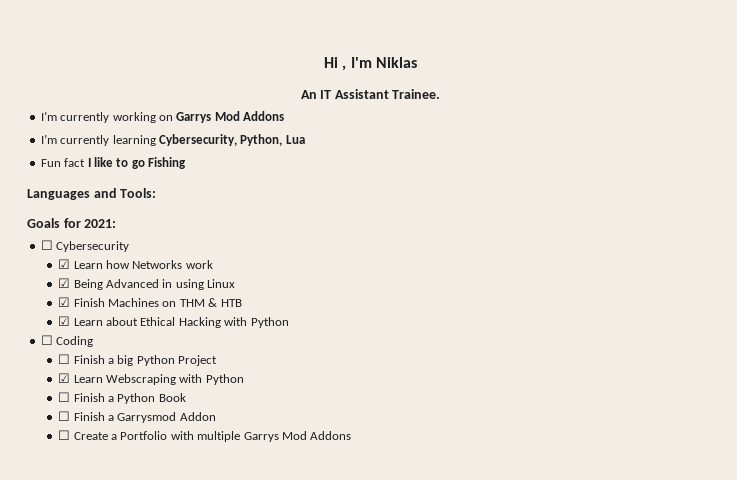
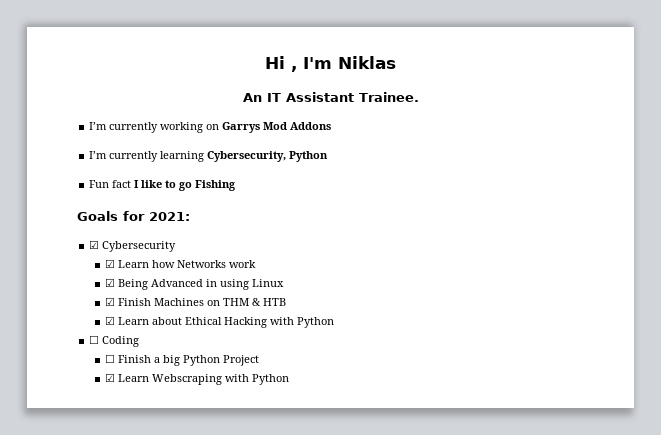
- I’m currently learning Cybersecurity, Python, Lua
+ I’m currently learning Cybersecurity, Python
- Languages and Tools:
- ☐ Cybersecurity
+ ☑ Cybersecurity
- ☐ Finish a Python Book
- ☐ Finish a Garrysmod Addon
- ☐ Create a Portfolio with multiple Garrys Mod Addons

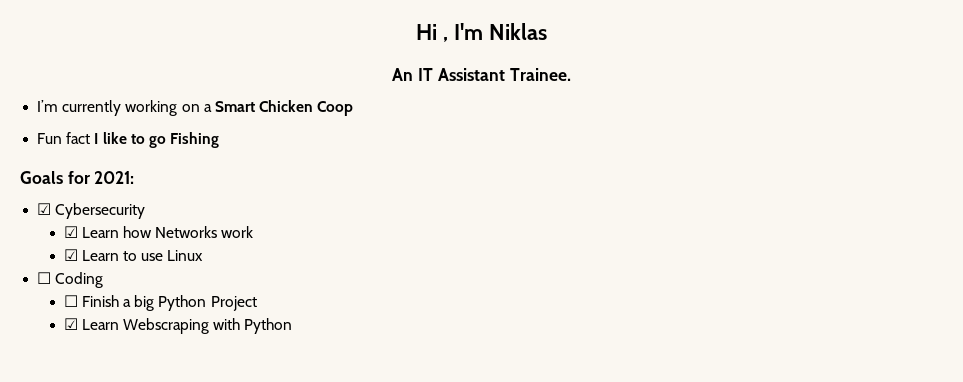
- I’m currently working on Garrys Mod Addons
- I’m currently learning Cybersecurity, Python
+ I’m currently working on a Smart Chicken Coop
- ☑ Being Advanced in using Linux
- ☑ Finish Machines on THM & HTB
- ☑ Learn about Ethical Hacking with Python
+ ☑ Learn to use Linux

